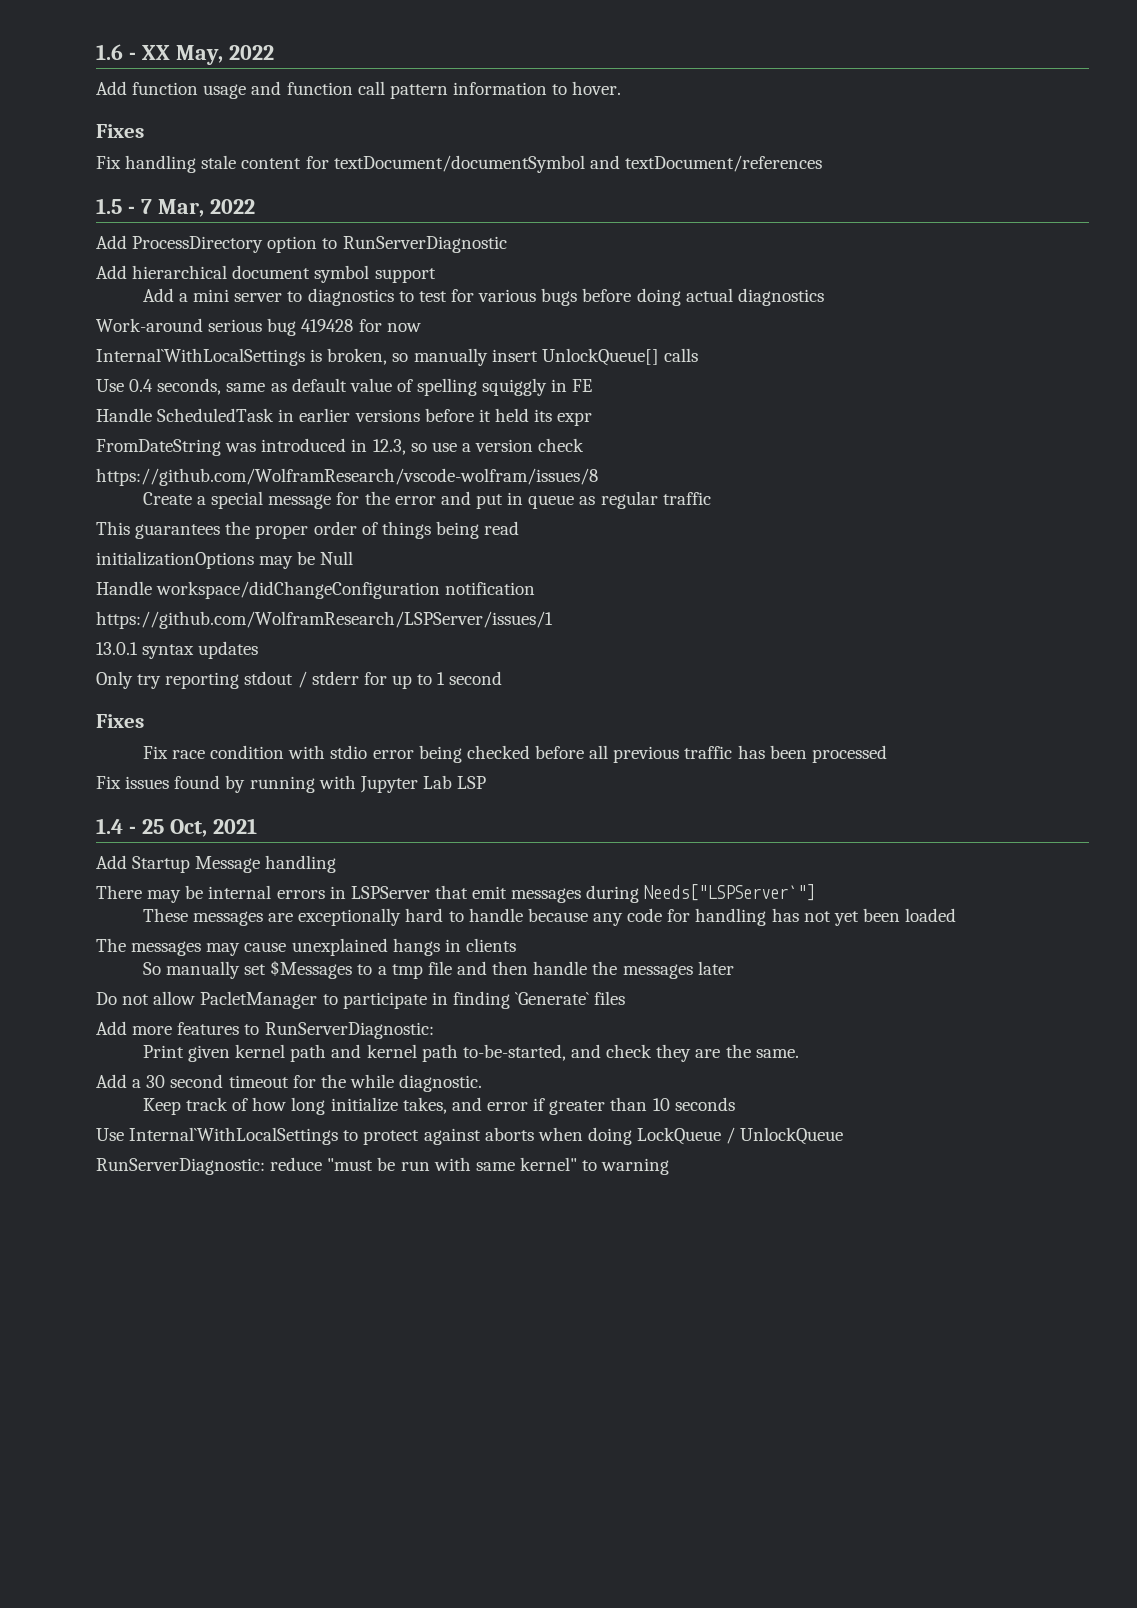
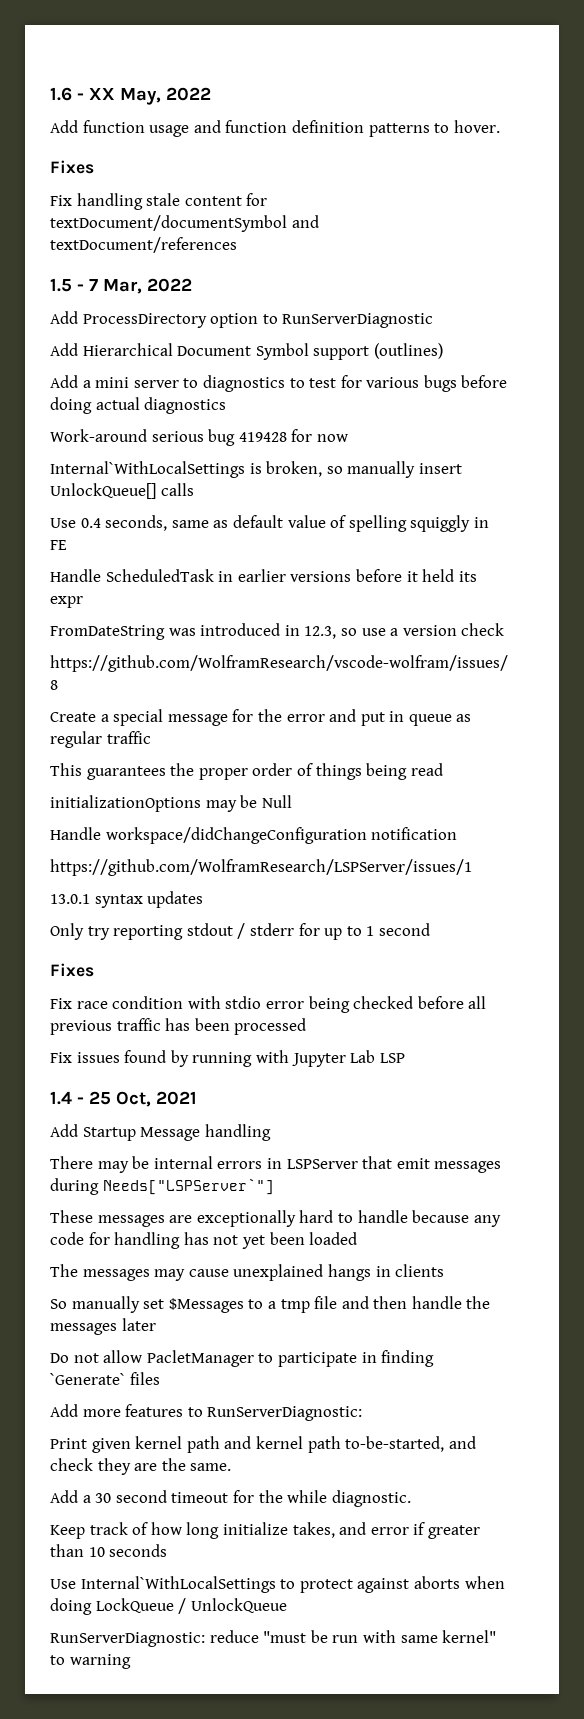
- Add function usage and function call pattern information to hover.
+ Add function usage and function definition patterns to hover.
- Add hierarchical document symbol support
+ Add Hierarchical Document Symbol support (outlines)

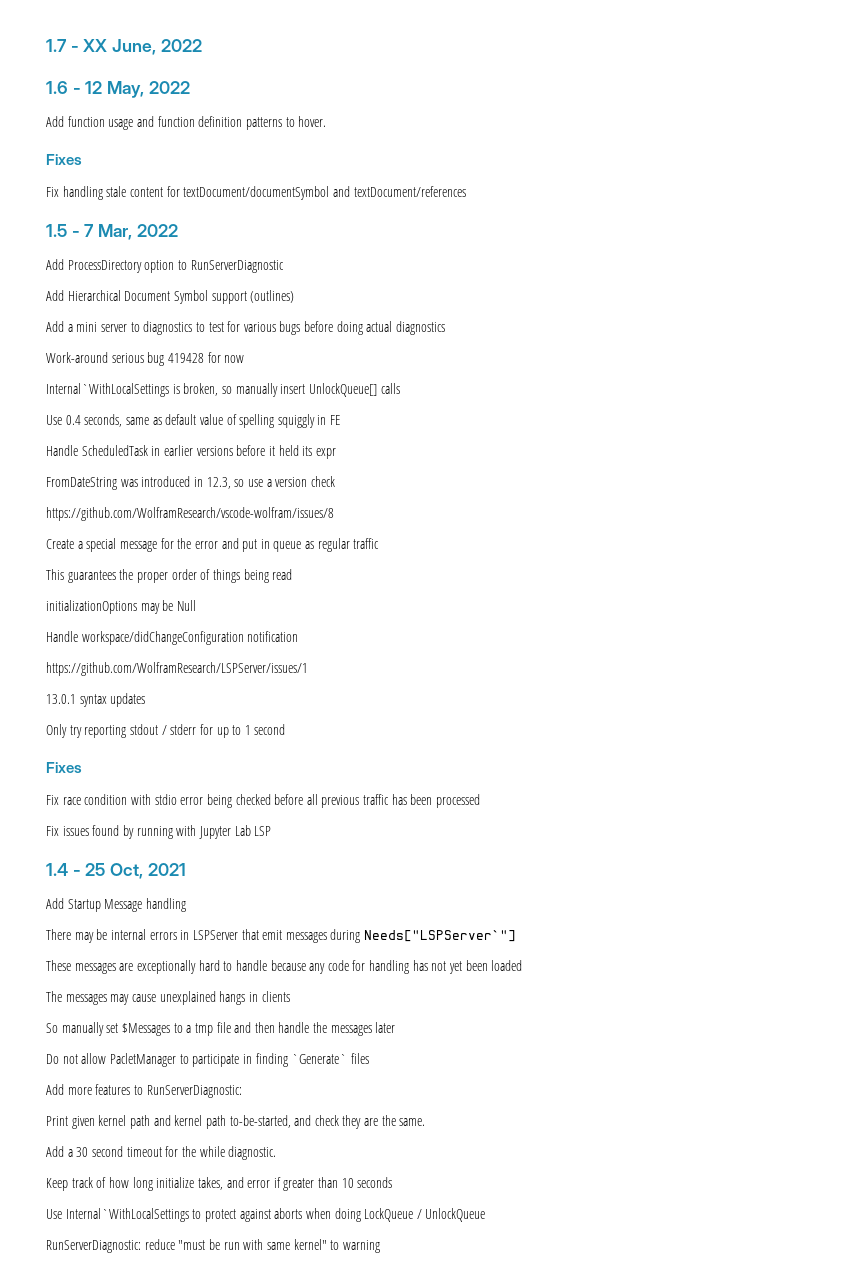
+ 1.7 - XX June, 2022
- 1.6 - XX May, 2022
+ 1.6 - 12 May, 2022

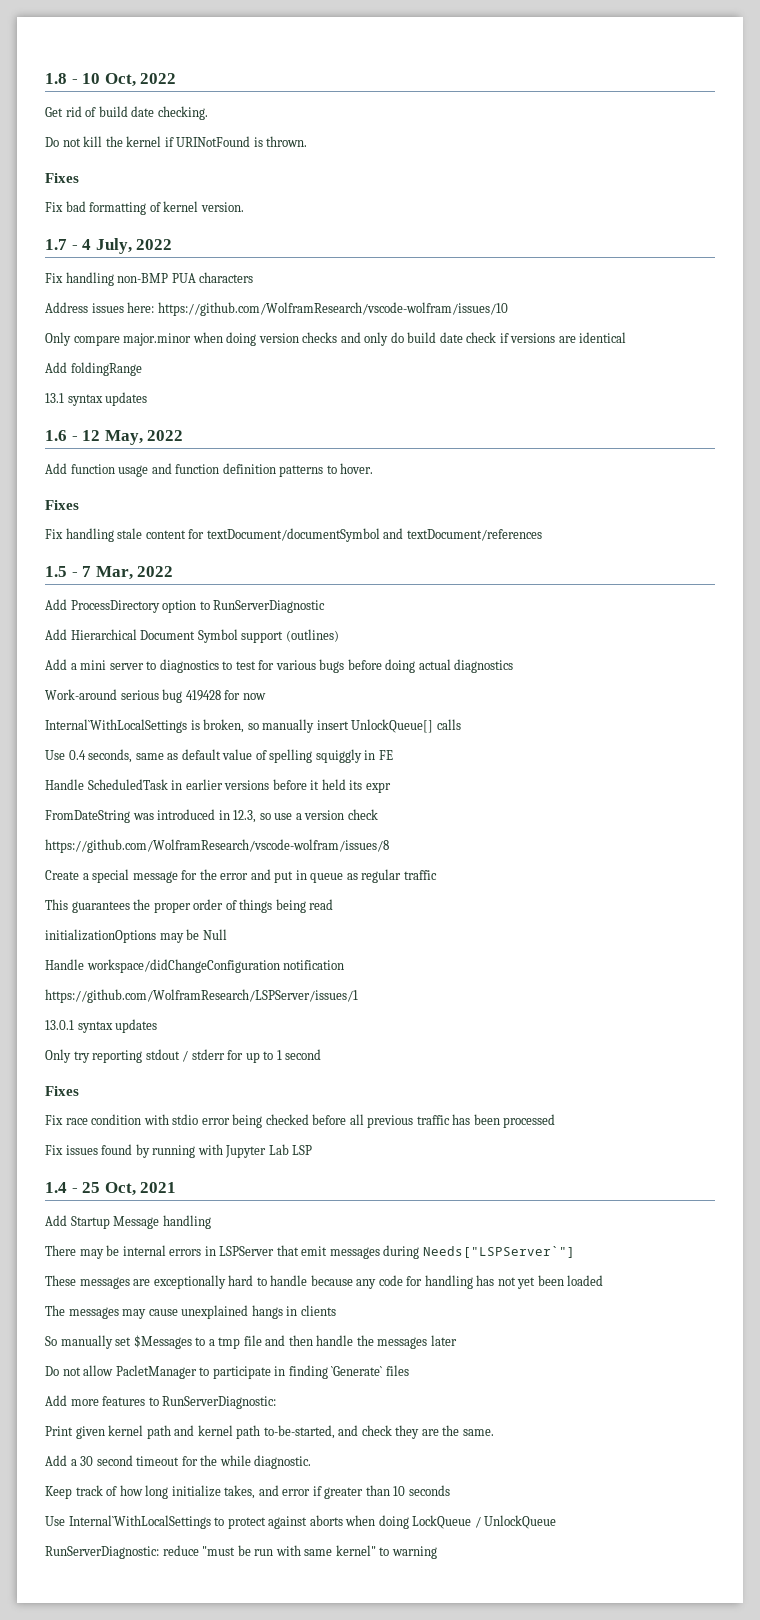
- 1.7 - XX June, 2022
+ 1.8 - 10 Oct, 2022
+ Get rid of build date checking.
+ Do not kill the kernel if URINotFound is thrown.
+ Fixes
+ Fix bad formatting of kernel version.
+ 1.7 - 4 July, 2022
+ Fix handling non-BMP PUA characters
+ Address issues here: https://github.com/WolframResearch/vscode-wolfram/issues/10
+ Only compare major.minor when doing version checks and only do build date check if versions are identical
+ Add foldingRange
+ 13.1 syntax updates

